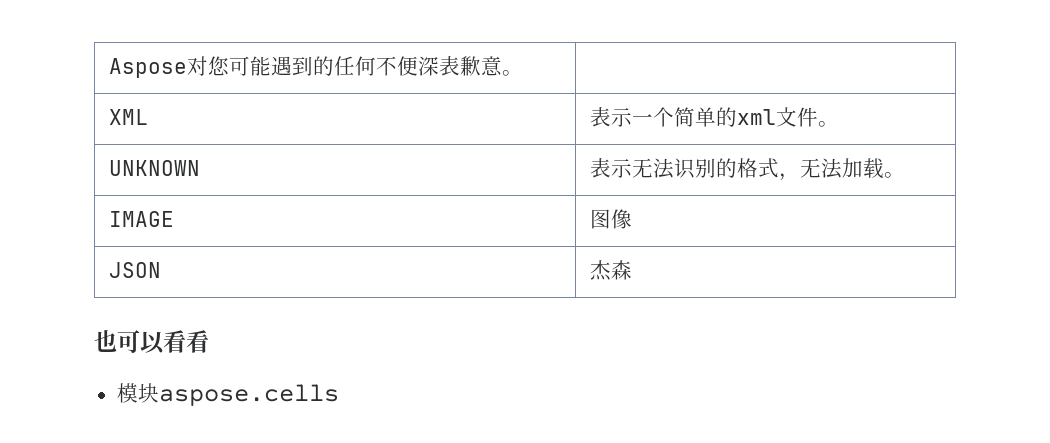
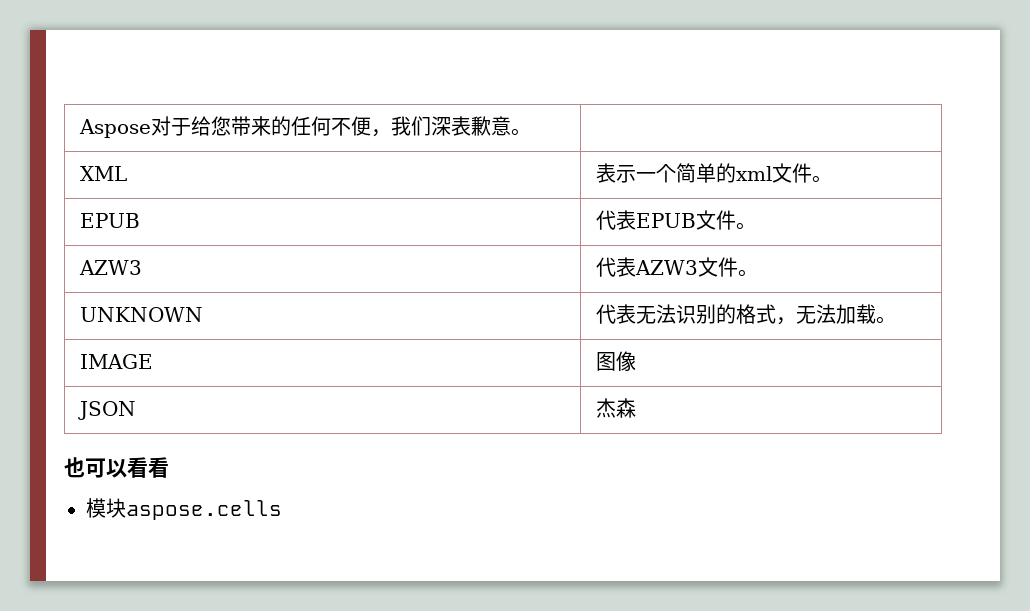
- Aspose对您可能遇到的任何不便深表歉意。 |
+ Aspose对于给您带来的任何不便，我们深表歉意。 |
+ EPUB | 代表EPUB文件。
+ AZW3 | 代表AZW3文件。
- UNKNOWN | 表示无法识别的格式，无法加载。
+ UNKNOWN | 代表无法识别的格式，无法加载。

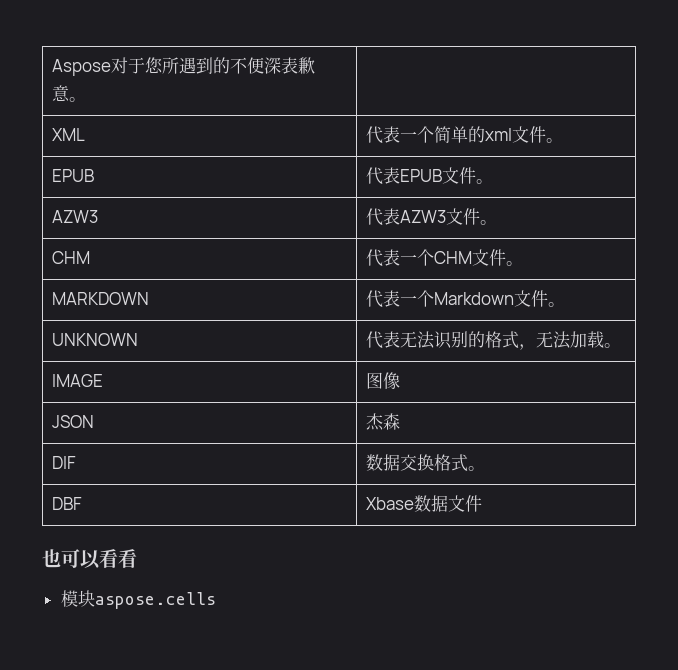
- Aspose对于给您带来的任何不便，我们深表歉意。 |
+ Aspose对于您所遇到的不便深表歉意。 |
- XML | 表示一个简单的xml文件。
+ XML | 代表一个简单的xml文件。
+ CHM | 代表一个CHM文件。
+ MARKDOWN | 代表一个Markdown文件。
+ DIF | 数据交换格式。
+ DBF | Xbase数据文件

